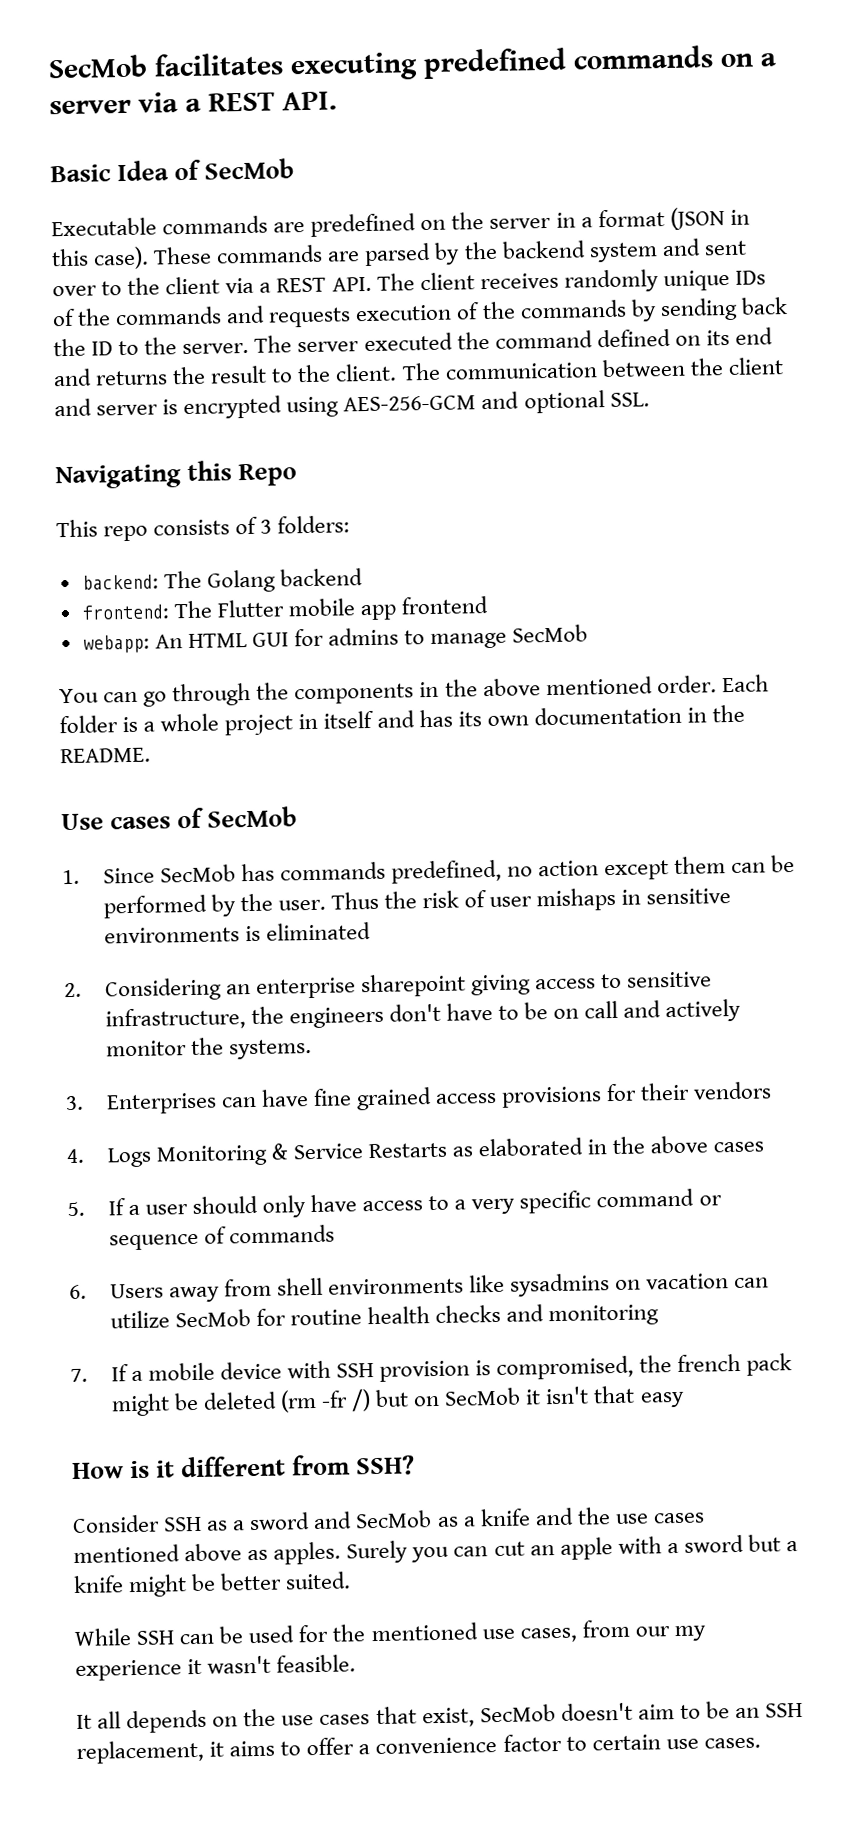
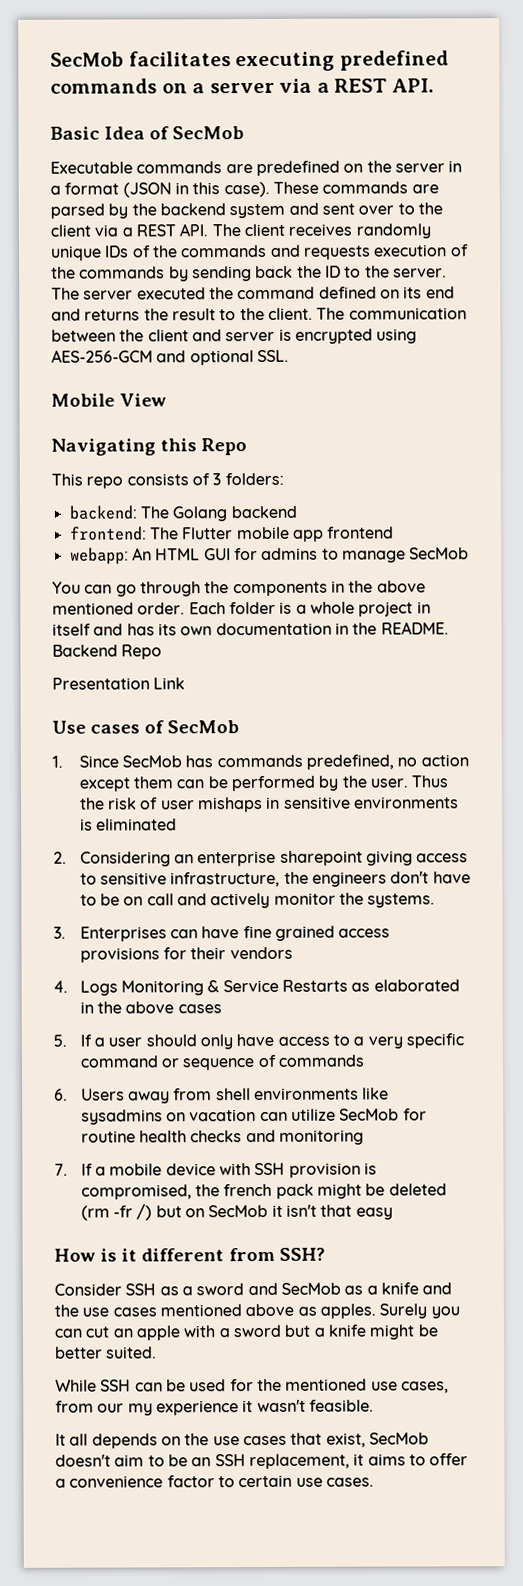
+ Mobile View
+ Backend Repo
+ Presentation Link

